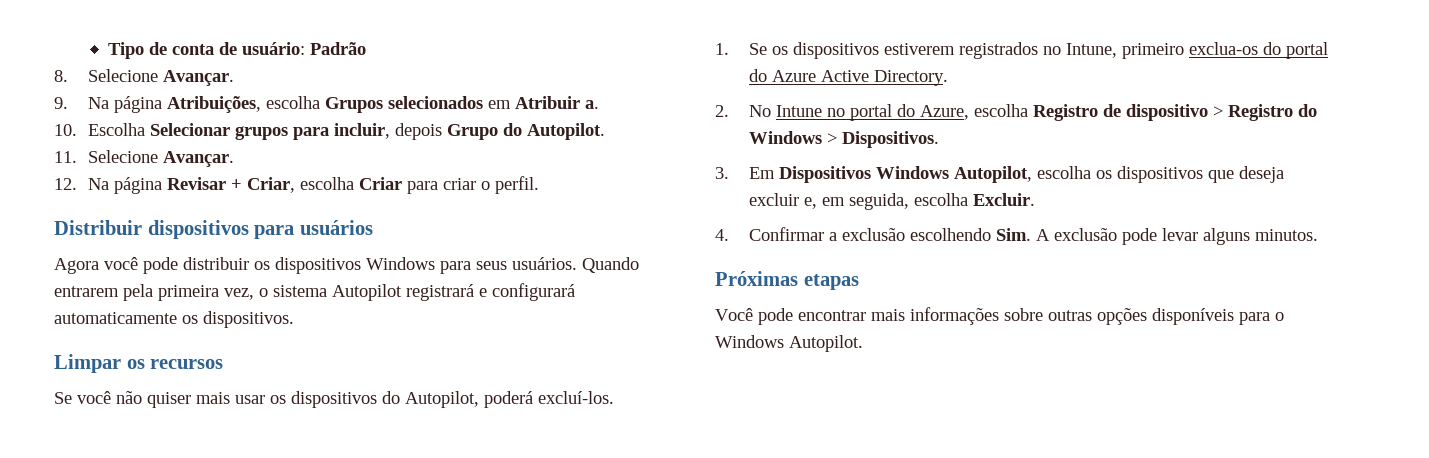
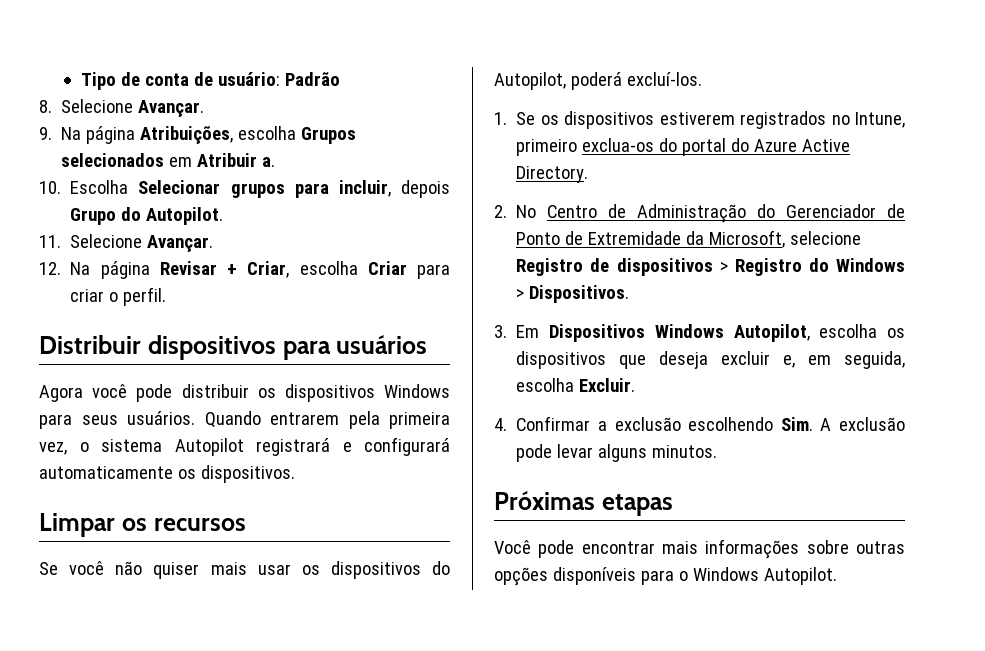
- 2. No Intune no portal do Azure, escolha Registro de dispositivo > Registro do Windows > Dispositivos.
+ 2. No Centro de Administração do Gerenciador de Ponto de Extremidade da Microsoft, selecione Registro de dispositivos > Registro do Windows > Dispositivos.

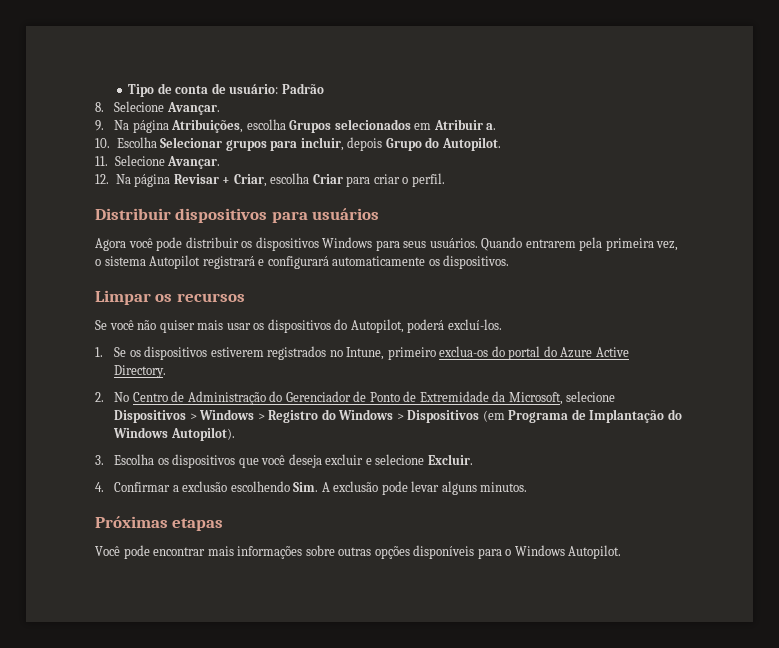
- 2. No Centro de Administração do Gerenciador de Ponto de Extremidade da Microsoft, selecione Registro de dispositivos > Registro do Windows > Dispositivos.
- 3. Em Dispositivos Windows Autopilot, escolha os dispositivos que deseja excluir e, em seguida, escolha Excluir.
+ 2. No Centro de Administração do Gerenciador de Ponto de Extremidade da Microsoft, selecione Dispositivos > Windows > Registro do Windows > Dispositivos (em Programa de Implantação do Windows Autopilot).
+ 3. Escolha os dispositivos que você deseja excluir e selecione Excluir.

